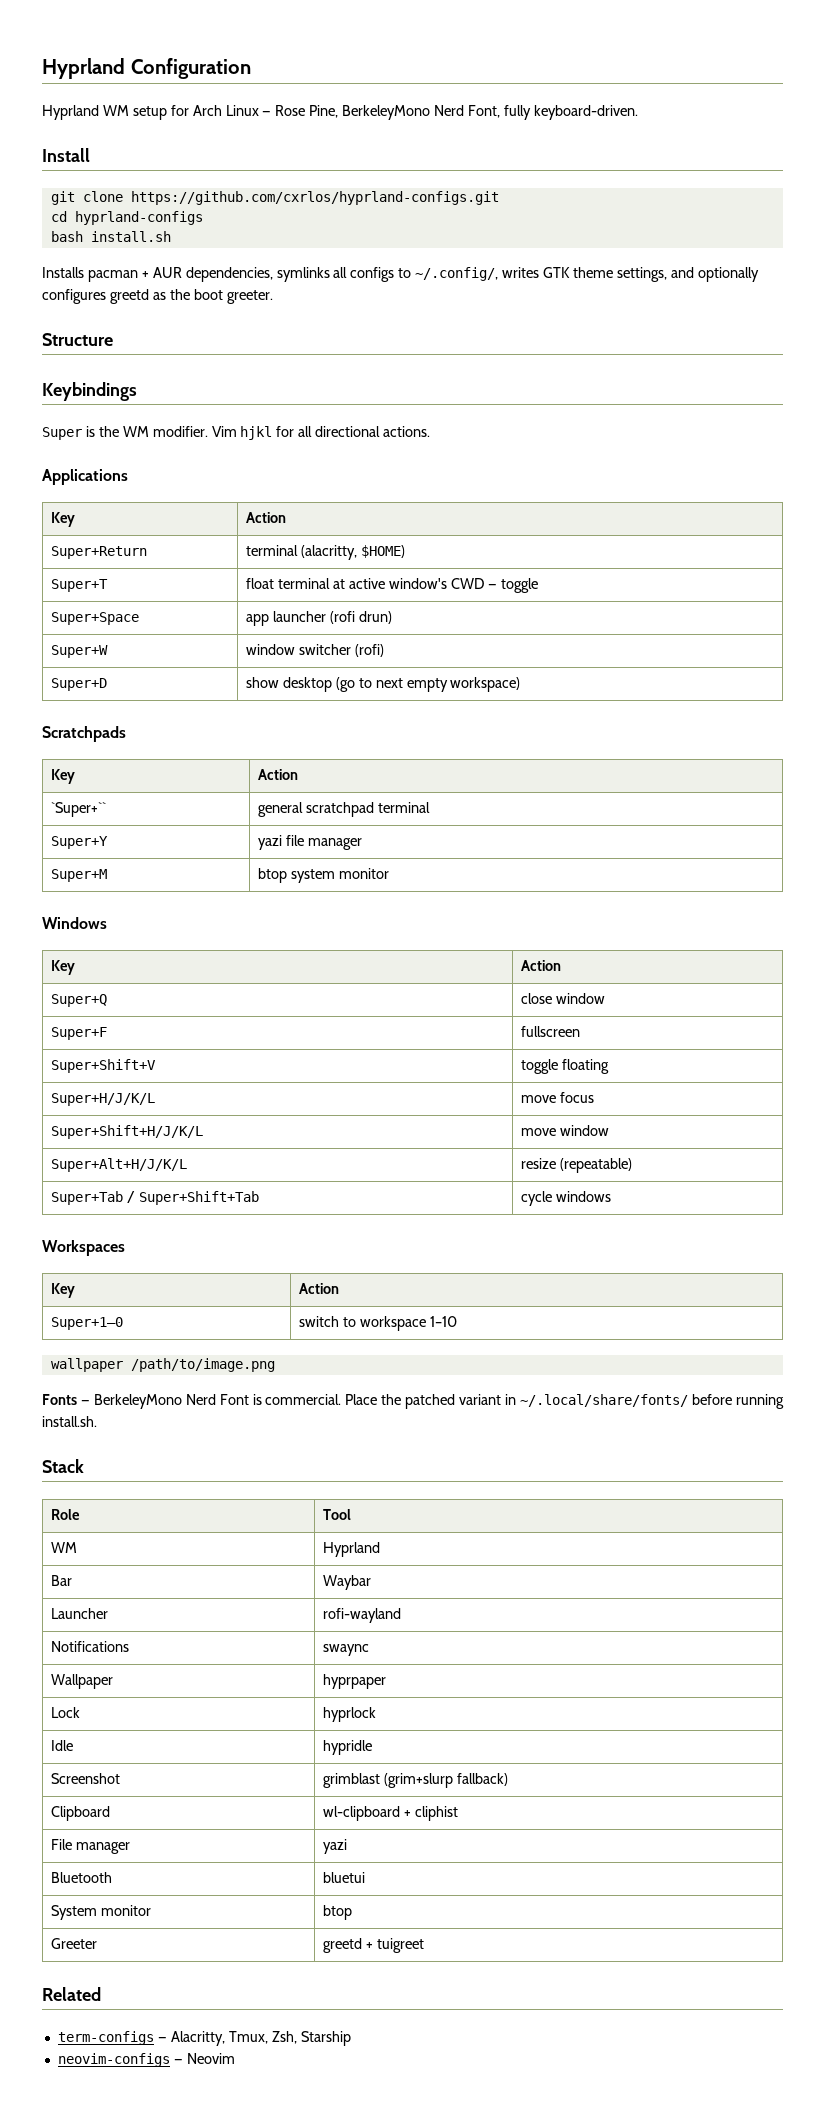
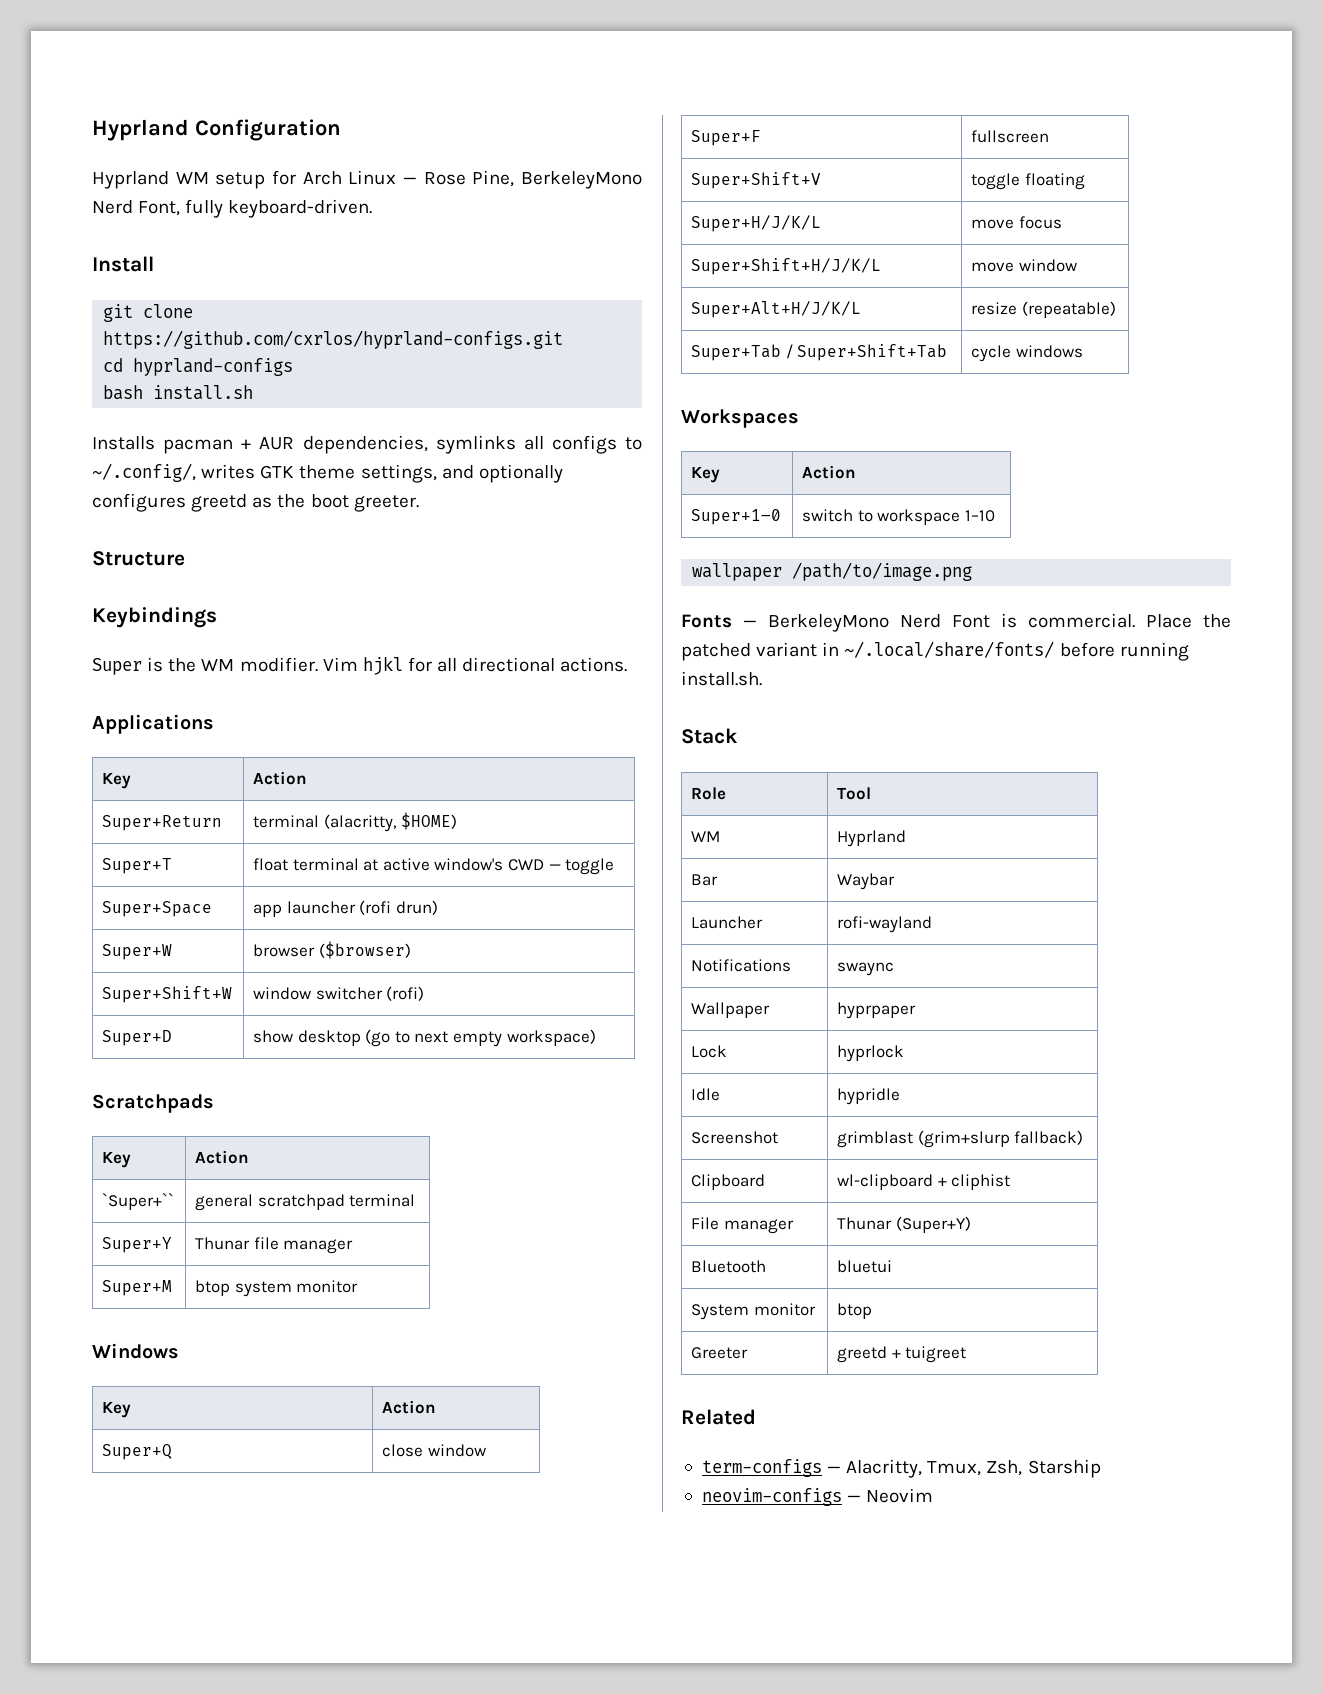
- Super+W | window switcher (rofi)
+ Super+W | browser ($browser)
+ Super+Shift+W | window switcher (rofi)
- Super+Y | yazi file manager
+ Super+Y | Thunar file manager
- File manager | yazi
+ File manager | Thunar (Super+Y)

